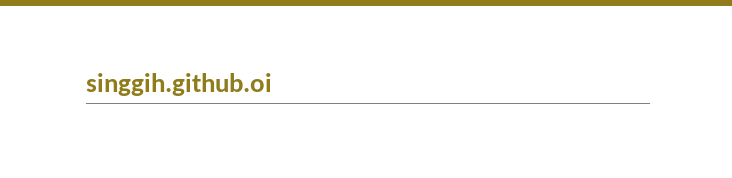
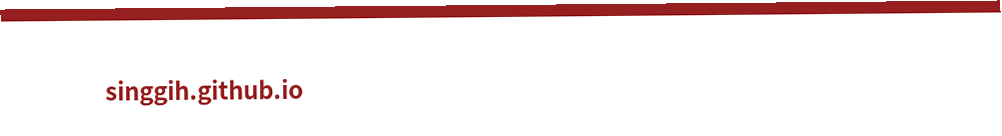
- singgih.github.oi
+ singgih.github.io

